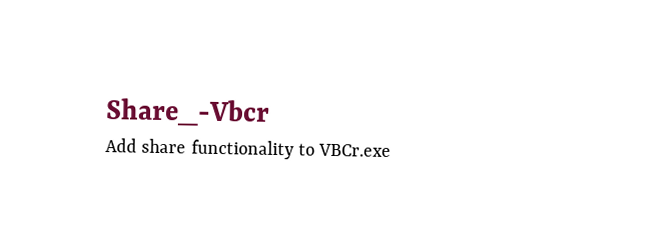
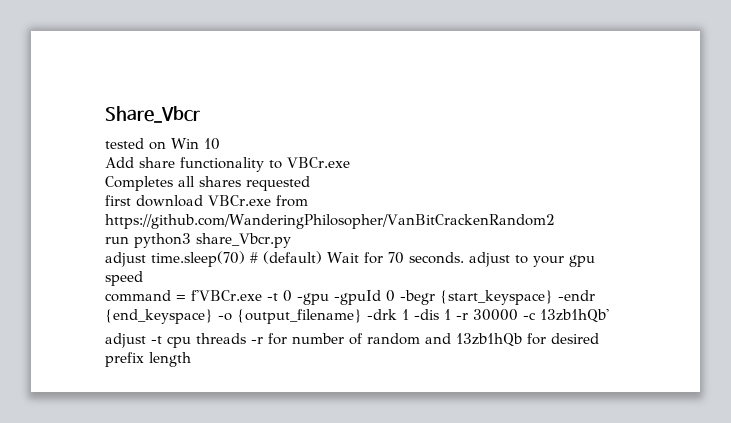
- Share_-Vbcr
+ Share_Vbcr
+ tested on Win 10
+ Completes all shares requested
+ first download VBCr.exe from https://github.com/WanderingPhilosopher/VanBitCrackenRandom2
+ run python3 share_Vbcr.py
+ adjust time.sleep(70) # (default) Wait for 70 seconds. adjust to your gpu speed
+ command = f'VBCr.exe -t 0 -gpu -gpuId 0 -begr {start_keyspace} -endr {end_keyspace} -o {output_filename} -drk 1 -dis 1 -r 30000 -c 13zb1hQb'
+ adjust -t cpu threads -r for number of random and 13zb1hQb for desired prefix length

